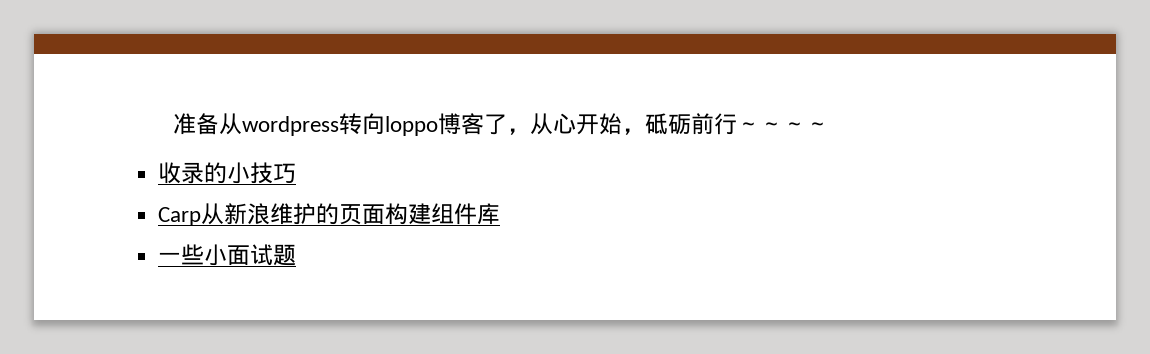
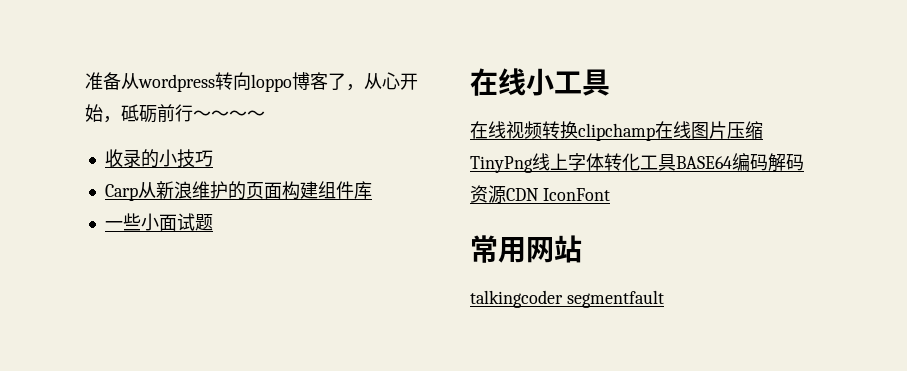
+ 在线小工具
+ 在线视频转换clipchamp在线图片压缩TinyPng线上字体转化工具BASE64编码解码资源CDN IconFont
+ 常用网站
+ talkingcoder segmentfault

